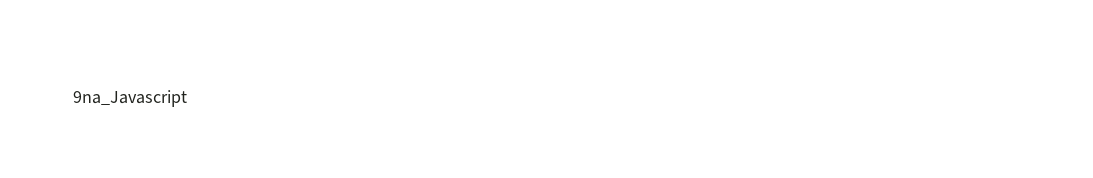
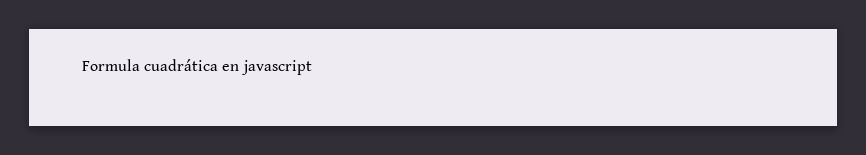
- 9na_Javascript
+ Formula cuadrática en javascript

